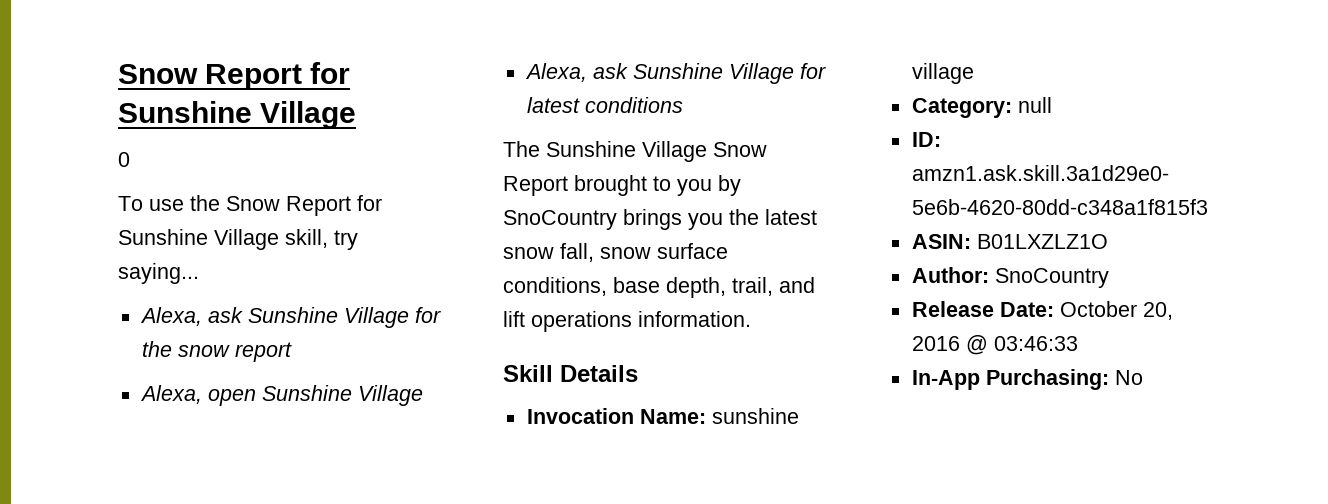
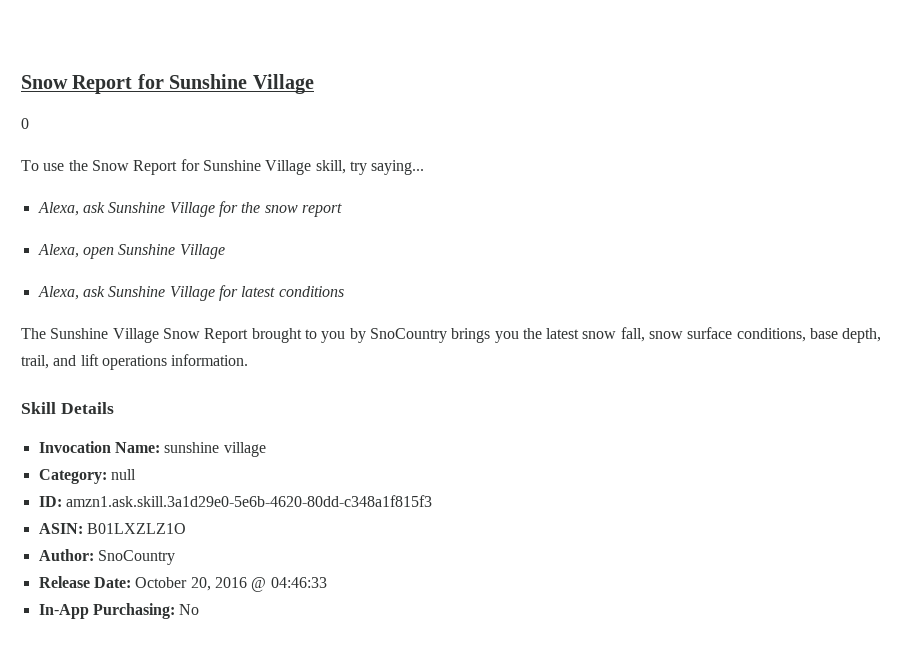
- Release Date: October 20, 2016 @ 03:46:33
+ Release Date: October 20, 2016 @ 04:46:33

